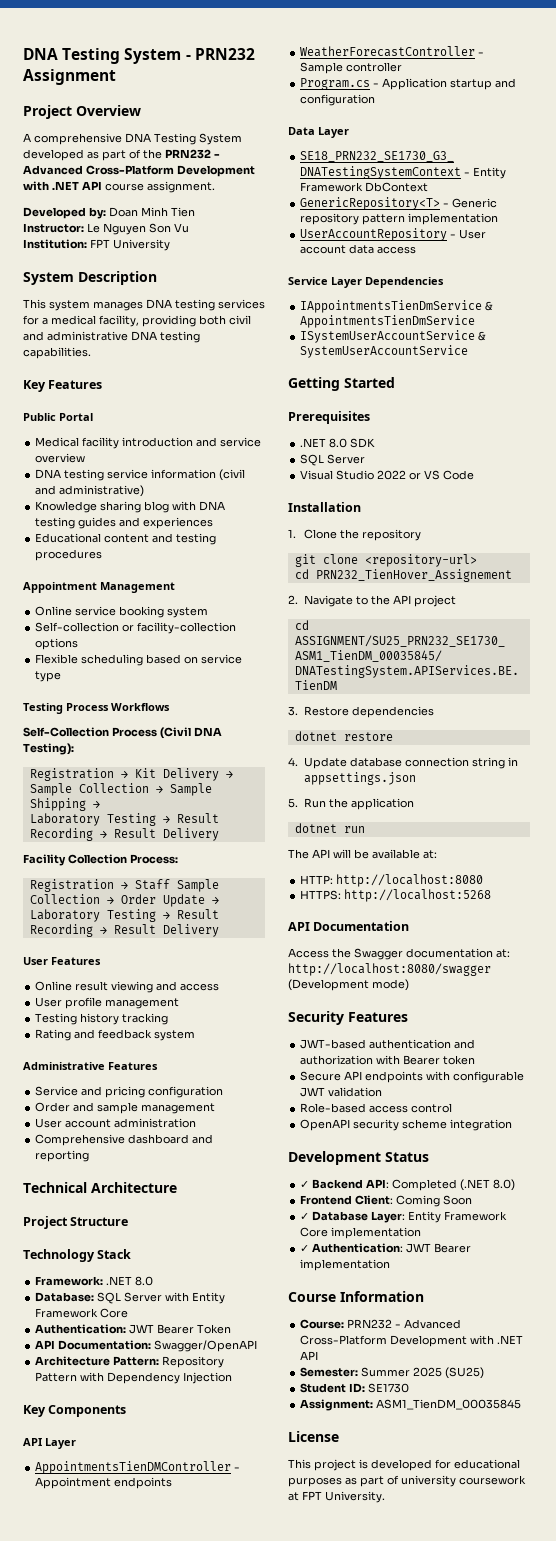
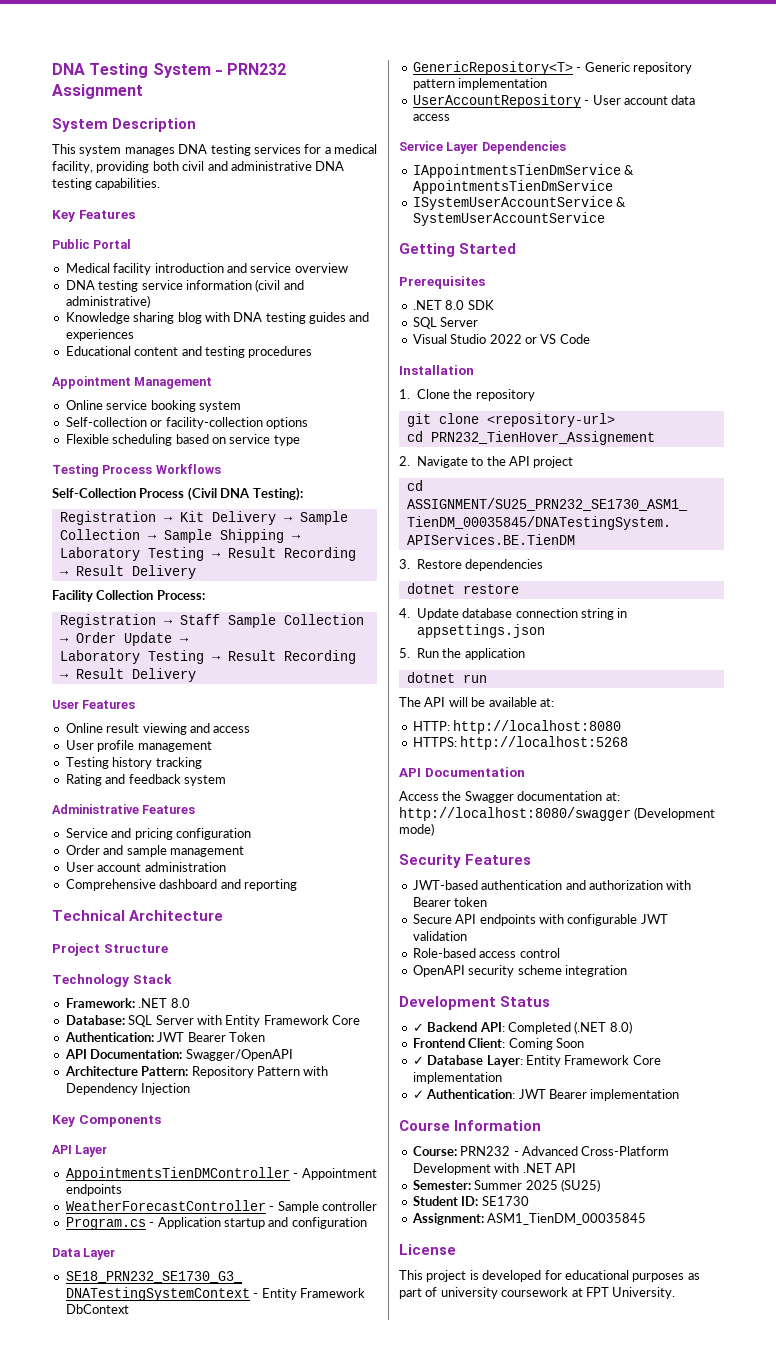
- Project Overview
- A comprehensive DNA Testing System developed as part of the PRN232 - Advanced Cross-Platform Development with .NET API course assignment.
- Developed by: Doan Minh Tien
- Instructor: Le Nguyen Son Vu
- Institution: FPT University

